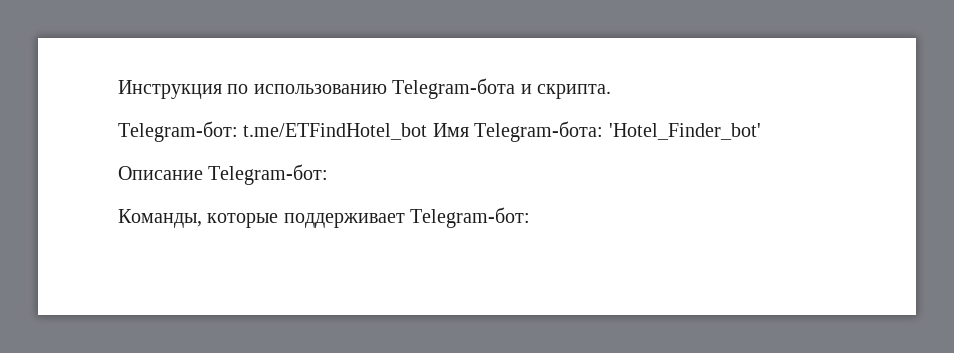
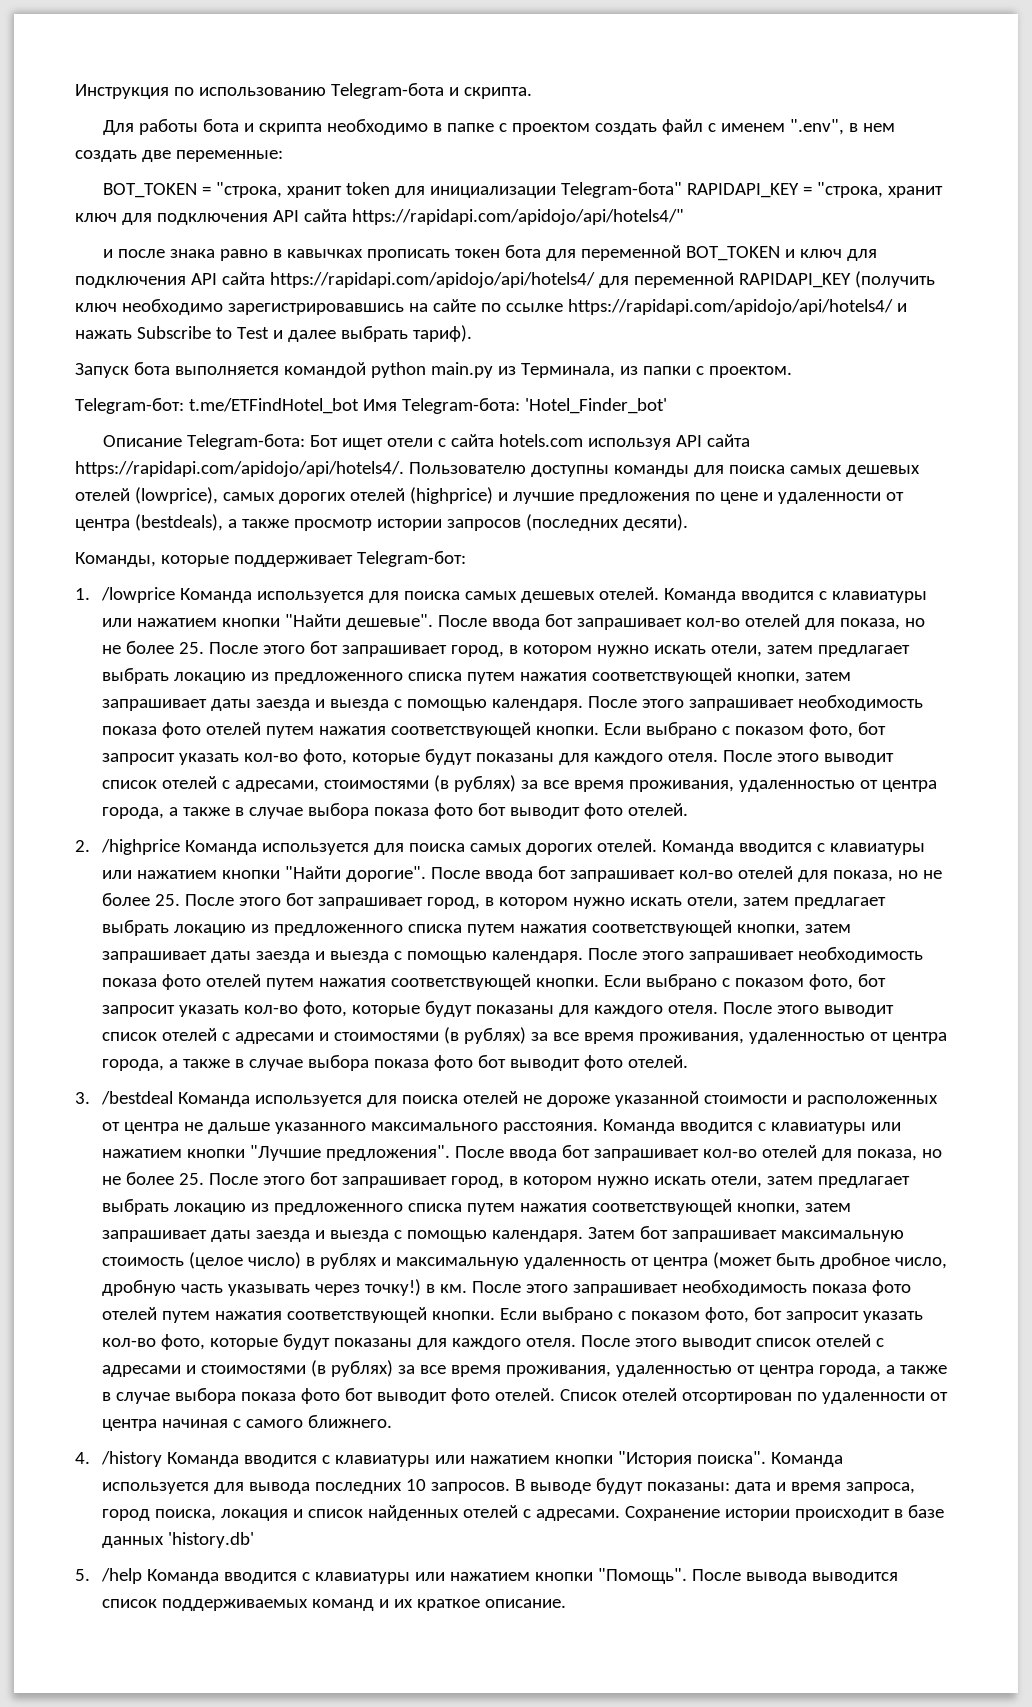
+ Для работы бота и скрипта необходимо в папке с проектом создать файл с именем ".env", в нем создать две переменные:
+ BOT_TOKEN = "строка, хранит token для инициализации Telegram-бота" RAPIDAPI_KEY = "строка, хранит ключ для подключения API сайта https://rapidapi.com/apidojo/api/hotels4/"
+ и после знака равно в кавычках прописать токен бота для переменной BOT_TOKEN и ключ для подключения API сайта https://rapidapi.com/apidojo/api/hotels4/ для переменной RAPIDAPI_KEY (получить ключ необходимо зарегистрировавшись на сайте по ссылке https://rapidapi.com/apidojo/api/hotels4/ и нажать Subscribe to Test и далее выбрать тариф).
+ Запуск бота выполняется командой python main.py из Терминала, из папки с проектом.
- Описание Telegram-бот:
+ Описание Telegram-бота: Бот ищет отели с сайта hotels.com используя API сайта https://rapidapi.com/apidojo/api/hotels4/. Пользователю доступны команды для поиска самых дешевых отелей (lowprice), самых дорогих отелей (highprice) и лучшие предложения по цене и удаленности от центра (bestdeals), а также просмотр истории запросов (последних десяти).
  Команды, которые поддерживает Telegram-бот:
+ 1. /lowprice Команда используется для поиска самых дешевых отелей. Команда вводится с клавиатуры или нажатием кнопки "Найти дешевые". После ввода бот запрашивает кол-во отелей для показа, но не более 25. После этого бот запрашивает город, в котором нужно искать отели, затем предлагает выбрать локацию из предложенного списка путем нажатия соответствующей кнопки, затем запрашивает даты заезда и выезда с помощью календаря. После этого запрашивает необходимость показа фото отелей путем нажатия соответствующей кнопки. Если выбрано с показом фото, бот запросит указать кол-во фото, которые будут показаны для каждого отеля. После этого выводит список отелей с адресами, стоимостями (в рублях) за все время проживания, удаленностью от центра города, а также в случае выбора показа фото бот выводит фото отелей.
+ 2. /highprice Команда используется для поиска самых дорогих отелей. Команда вводится с клавиатуры или нажатием кнопки "Найти дорогие". После ввода бот запрашивает кол-во отелей для показа, но не более 25. После этого бот запрашивает город, в котором нужно искать отели, затем предлагает выбрать локацию из предложенного списка путем нажатия соответствующей кнопки, затем запрашивает даты заезда и выезда с помощью календаря. После этого запрашивает необходимость показа фото отелей путем нажатия соответствующей кнопки. Если выбрано с показом фото, бот запросит указать кол-во фото, которые будут показаны для каждого отеля. После этого выводит список отелей с адресами и стоимостями (в рублях) за все время проживания, удаленностью от центра города, а также в случае выбора показа фото бот выводит фото отелей.
+ 3. /bestdeal Команда используется для поиска отелей не дороже указанной стоимости и расположенных от центра не дальше указанного максимального расстояния. Команда вводится с клавиатуры или нажатием кнопки "Лучшие предложения". После ввода бот запрашивает кол-во отелей для показа, но не более 25. После этого бот запрашивает город, в котором нужно искать отели, затем предлагает выбрать локацию из предложенного списка путем нажатия соответствующей кнопки, затем запрашивает даты заезда и выезда с помощью календаря. Затем бот запрашивает максимальную стоимость (целое число) в рублях и максимальную удаленность от центра (может быть дробное число, дробную часть указывать через точку!) в км. После этого запрашивает необходимость показа фото отелей путем нажатия соответствующей кнопки. Если выбрано с показом фото, бот запросит указать кол-во фото, которые будут показаны для каждого отеля. После этого выводит список отелей с адресами и стоимостями (в рублях) за все время проживания, удаленностью от центра города, а также в случае выбора показа фото бот выводит фото отелей. Список отелей отсортирован по удаленности от центра начиная с самого ближнего.
+ 4. /history Команда вводится с клавиатуры или нажатием кнопки "История поиска". Команда используется для вывода последних 10 запросов. В выводе будут показаны: дата и время запроса, город поиска, локация и список найденных отелей с адресами. Сохранение истории происходит в базе данных 'history.db'
+ 5. /help Команда вводится с клавиатуры или нажатием кнопки "Помощь". После вывода выводится список поддерживаемых команд и их краткое описание.

